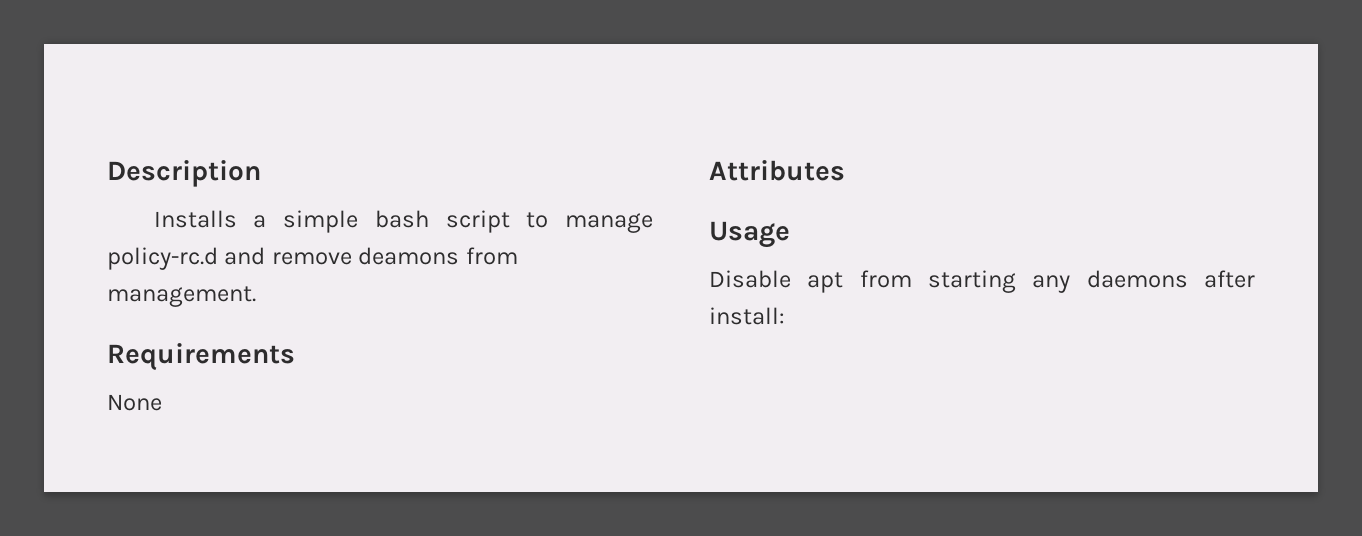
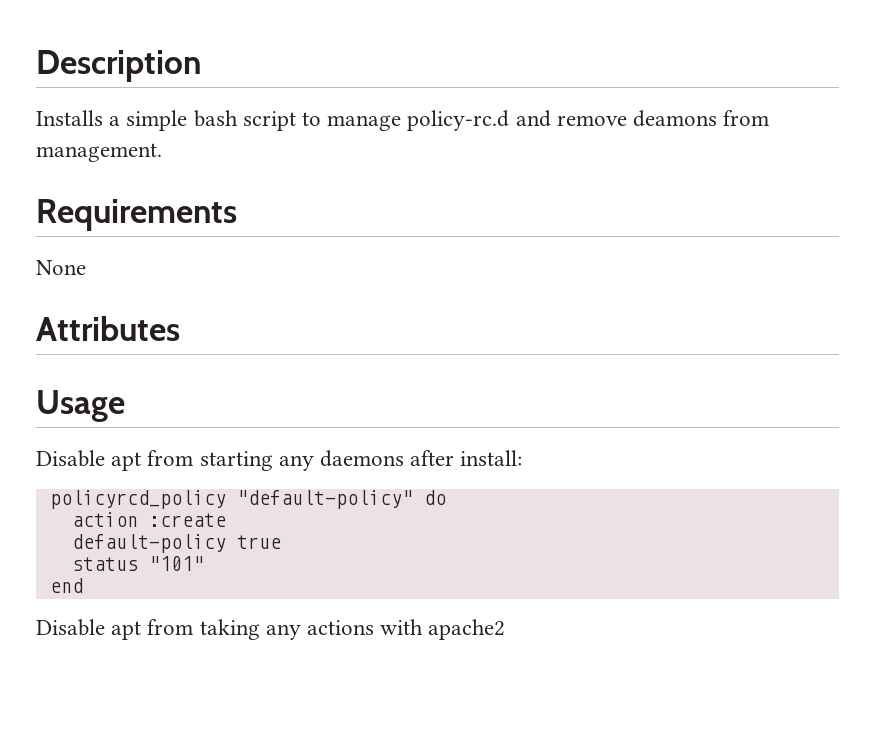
+ policyrcd_policy "default-policy" do
+ action :create
+ default-policy true
+ status "101"
+ end
+ Disable apt from taking any actions with apache2

